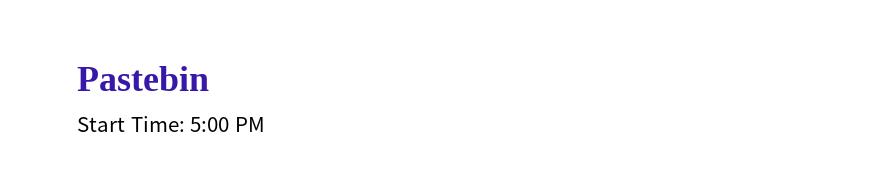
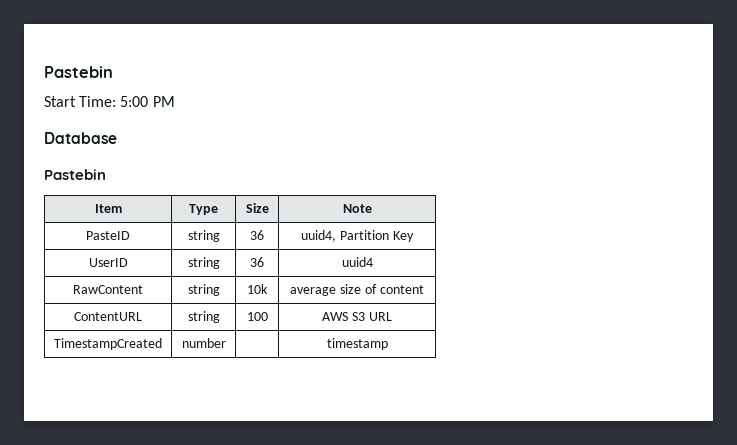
+ Database
+ Pastebin
+ Item | Type | Size | Note
+ PasteID | string | 36 | uuid4, Partition Key
+ UserID | string | 36 | uuid4
+ RawContent | string | 10k | average size of content
+ ContentURL | string | 100 | AWS S3 URL
+ TimestampCreated | number | | timestamp

